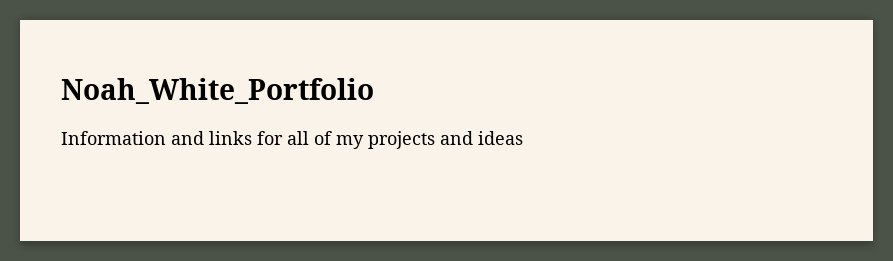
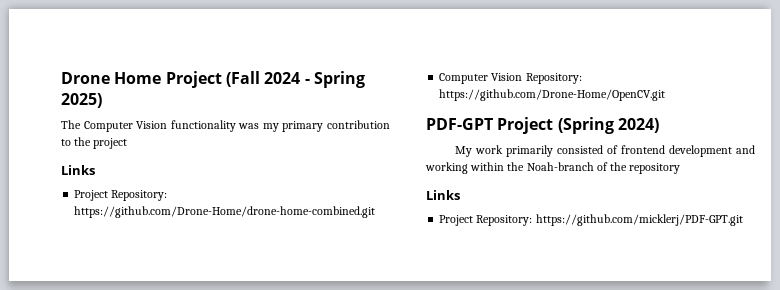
- Noah_White_Portfolio
- Information and links for all of my projects and ideas
+ Drone Home Project (Fall 2024 - Spring 2025)
+ The Computer Vision functionality was my primary contribution to the project
+ Links
+ Project Repository: https://github.com/Drone-Home/drone-home-combined.git
+ Computer Vision Repository: https://github.com/Drone-Home/OpenCV.git
+ PDF-GPT Project (Spring 2024)
+ My work primarily consisted of frontend development and working within the Noah-branch of the repository
+ Links
+ Project Repository: https://github.com/micklerj/PDF-GPT.git

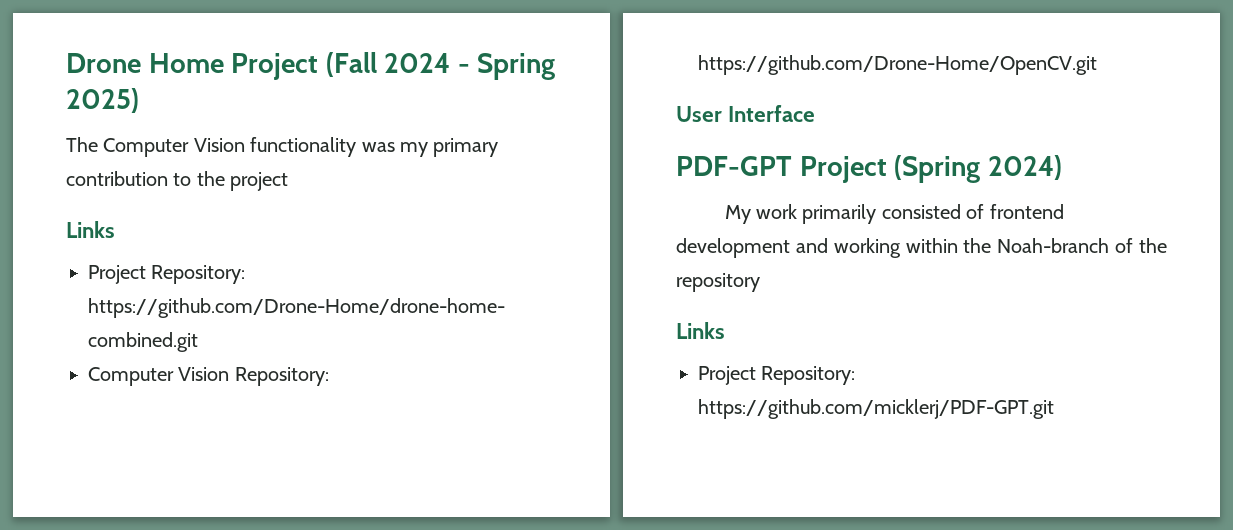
+ User Interface

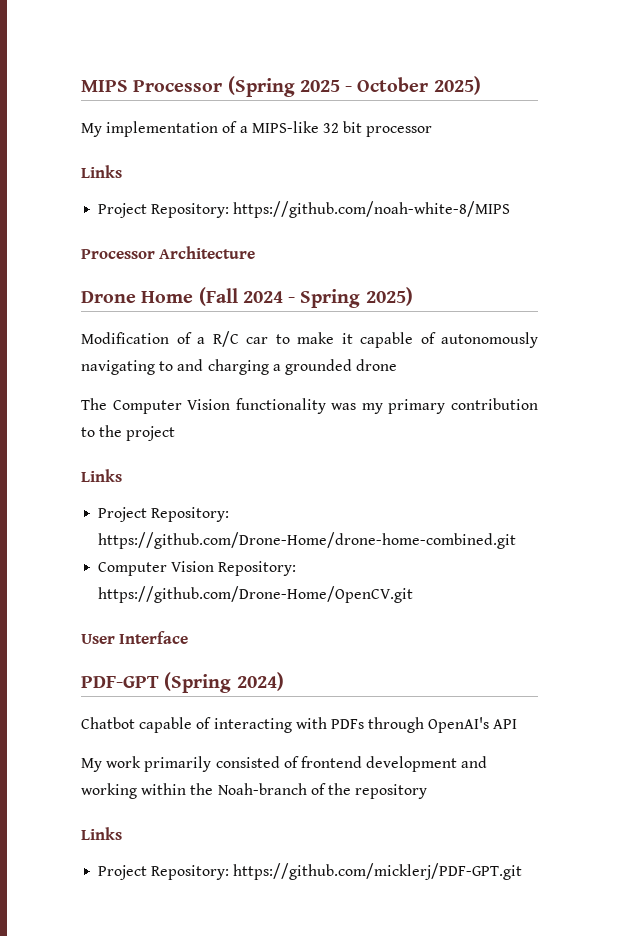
+ MIPS Processor (Spring 2025 - October 2025)
+ My implementation of a MIPS-like 32 bit processor
+ Links
+ Project Repository: https://github.com/noah-white-8/MIPS
+ Processor Architecture
- Drone Home Project (Fall 2024 - Spring 2025)
+ Drone Home (Fall 2024 - Spring 2025)
+ Modification of a R/C car to make it capable of autonomously navigating to and charging a grounded drone
- PDF-GPT Project (Spring 2024)
+ PDF-GPT (Spring 2024)
+ Chatbot capable of interacting with PDFs through OpenAI's API

